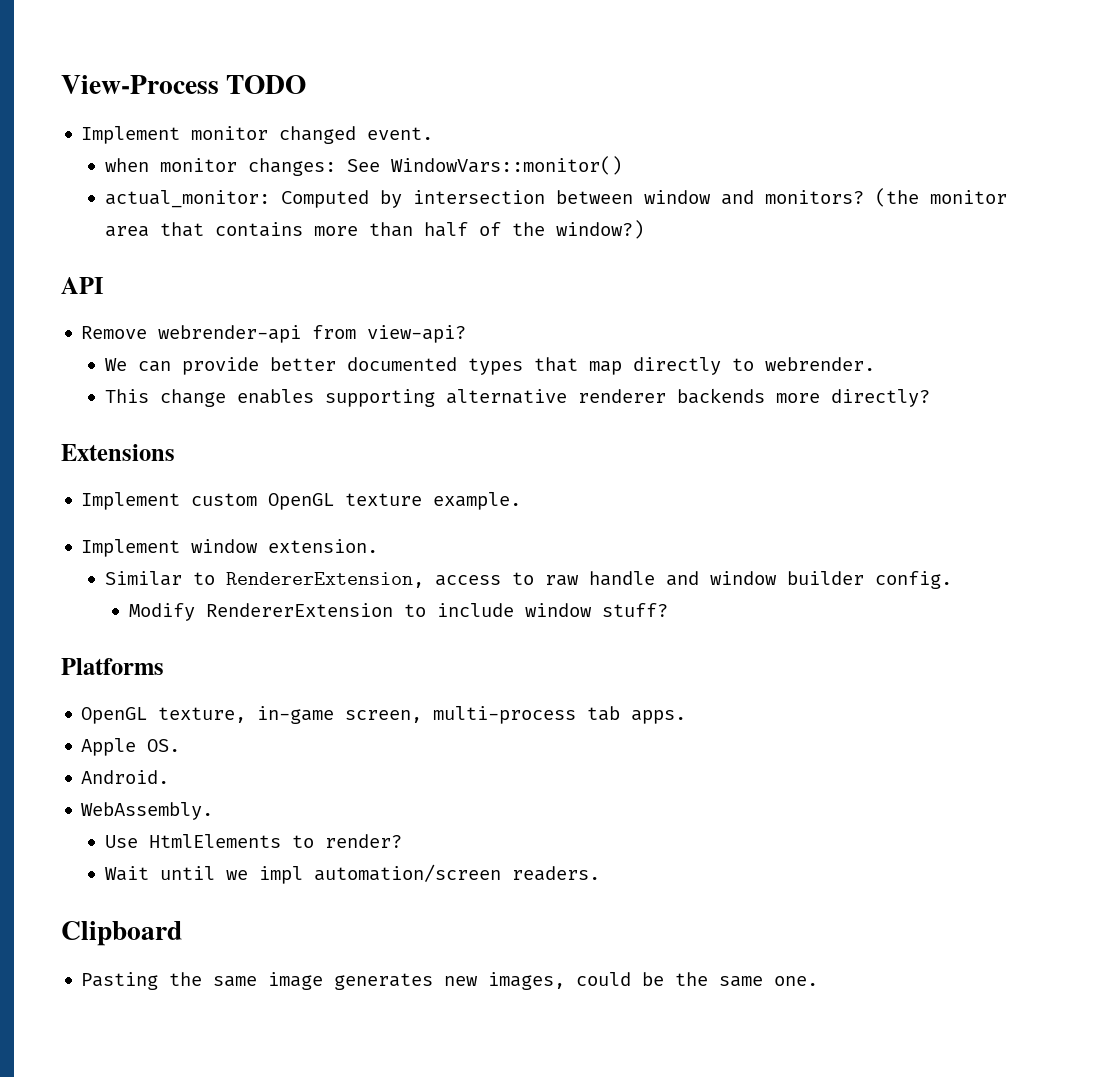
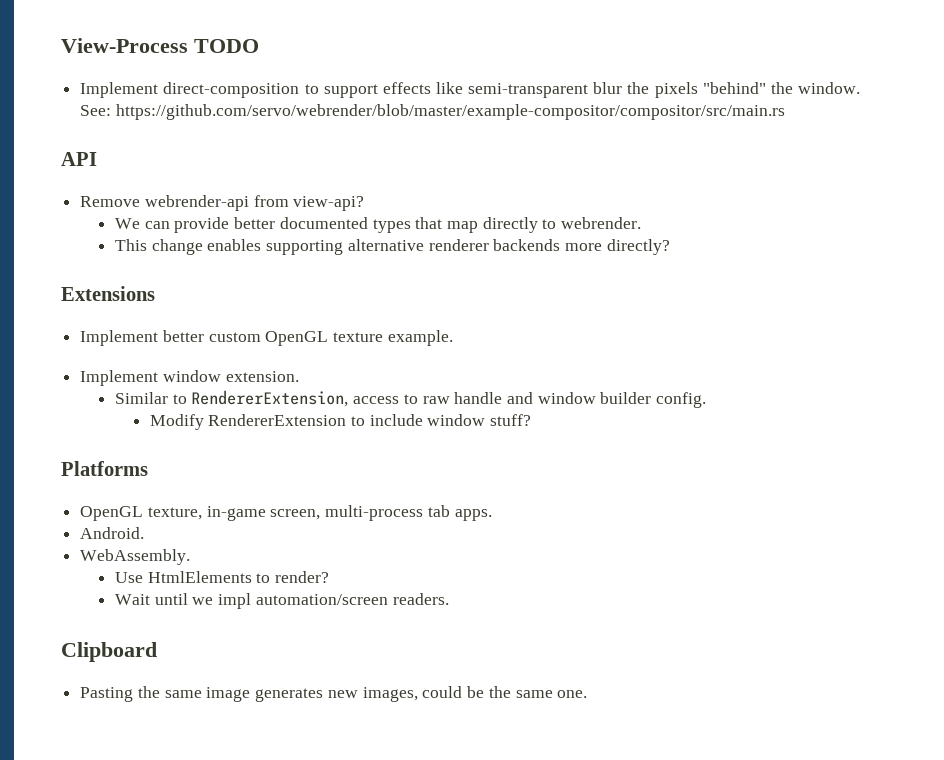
- Implement monitor changed event.
- when monitor changes: See WindowVars::monitor()
- actual_monitor: Computed by intersection between window and monitors? (the monitor area that contains more than half of the window?)
+ Implement direct-composition to support effects like semi-transparent blur the pixels "behind" the window. See: https://github.com/servo/webrender/blob/master/example-compositor/compositor/src/main.rs
- Implement custom OpenGL texture example.
+ Implement better custom OpenGL texture example.
- Apple OS.

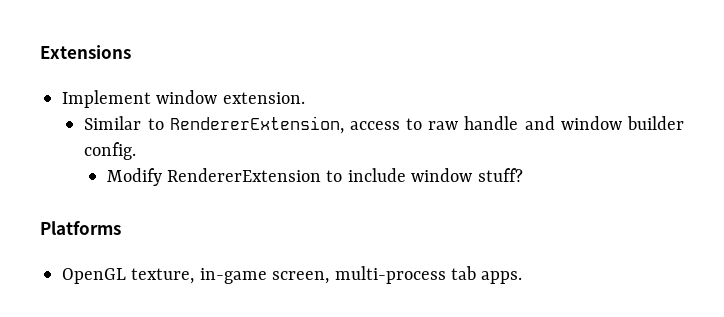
- View-Process TODO
- Implement direct-composition to support effects like semi-transparent blur the pixels "behind" the window. See: https://github.com/servo/webrender/blob/master/example-compositor/compositor/src/main.rs
- API
- Remove webrender-api from view-api?
- We can provide better documented types that map directly to webrender.
- This change enables supporting alternative renderer backends more directly?
  Extensions
- Implement better custom OpenGL texture example.
- Android.
- WebAssembly.
- Use HtmlElements to render?
- Wait until we impl automation/screen readers.
- Clipboard
- Pasting the same image generates new images, could be the same one.

